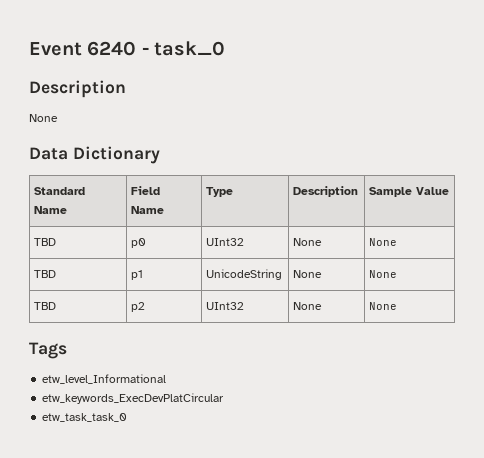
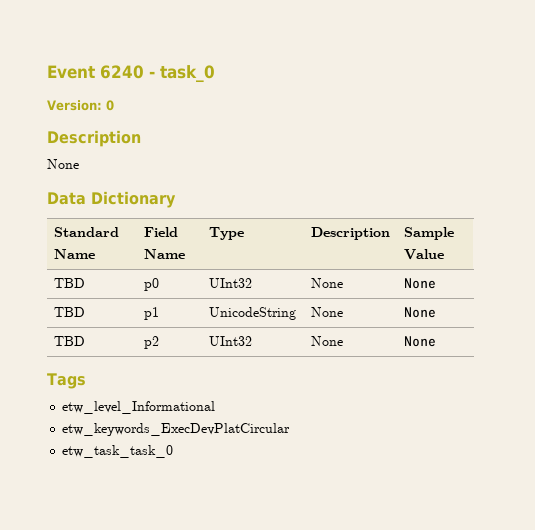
+ Version: 0

